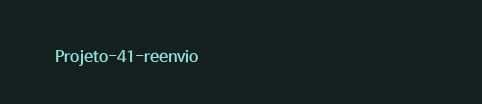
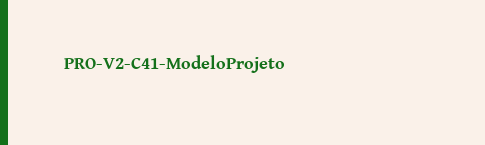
- Projeto-41-reenvio
+ PRO-V2-C41-ModeloProjeto

